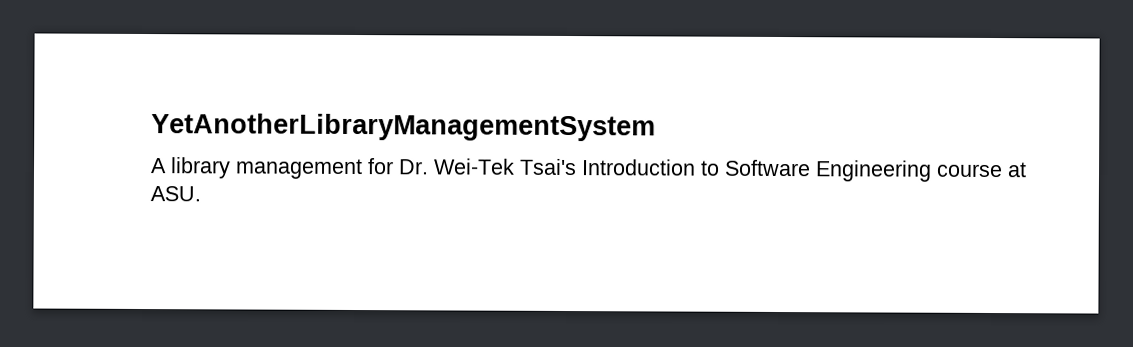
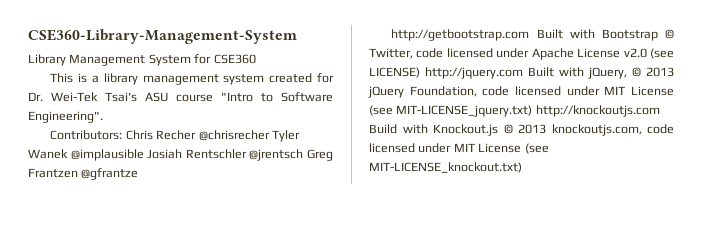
- YetAnotherLibraryManagementSystem
- A library management for Dr. Wei-Tek Tsai's Introduction to Software Engineering course at ASU.
+ CSE360-Library-Management-System
+ Library Management System for CSE360
+ This is a library management system created for Dr. Wei-Tek Tsai's ASU course "Intro to Software Engineering".
+ Contributors: Chris Recher @chrisrecher Tyler Wanek @implausible Josiah Rentschler @jrentsch Greg Frantzen @gfrantze
+ http://getbootstrap.com Built with Bootstrap © Twitter, code licensed under Apache License v2.0 (see LICENSE) http://jquery.com Built with jQuery, © 2013 jQuery Foundation, code licensed under MIT License (see MIT-LICENSE_jquery.txt) http://knockoutjs.com Build with Knockout.js © 2013 knockoutjs.com, code licensed under MIT License (see MIT-LICENSE_knockout.txt)

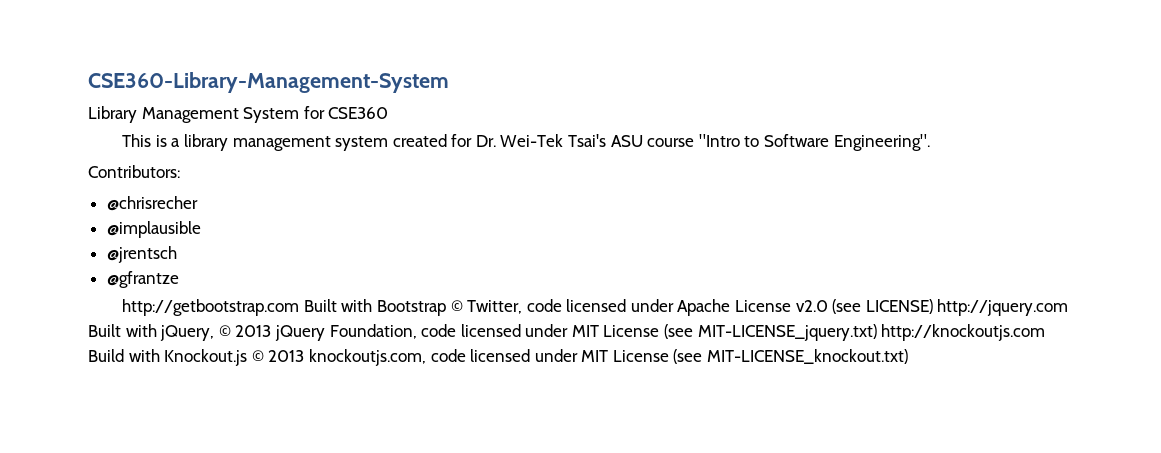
- Contributors: Chris Recher @chrisrecher Tyler Wanek @implausible Josiah Rentschler @jrentsch Greg Frantzen @gfrantze
+ Contributors:
+ @chrisrecher
+ @implausible
+ @jrentsch
+ @gfrantze

